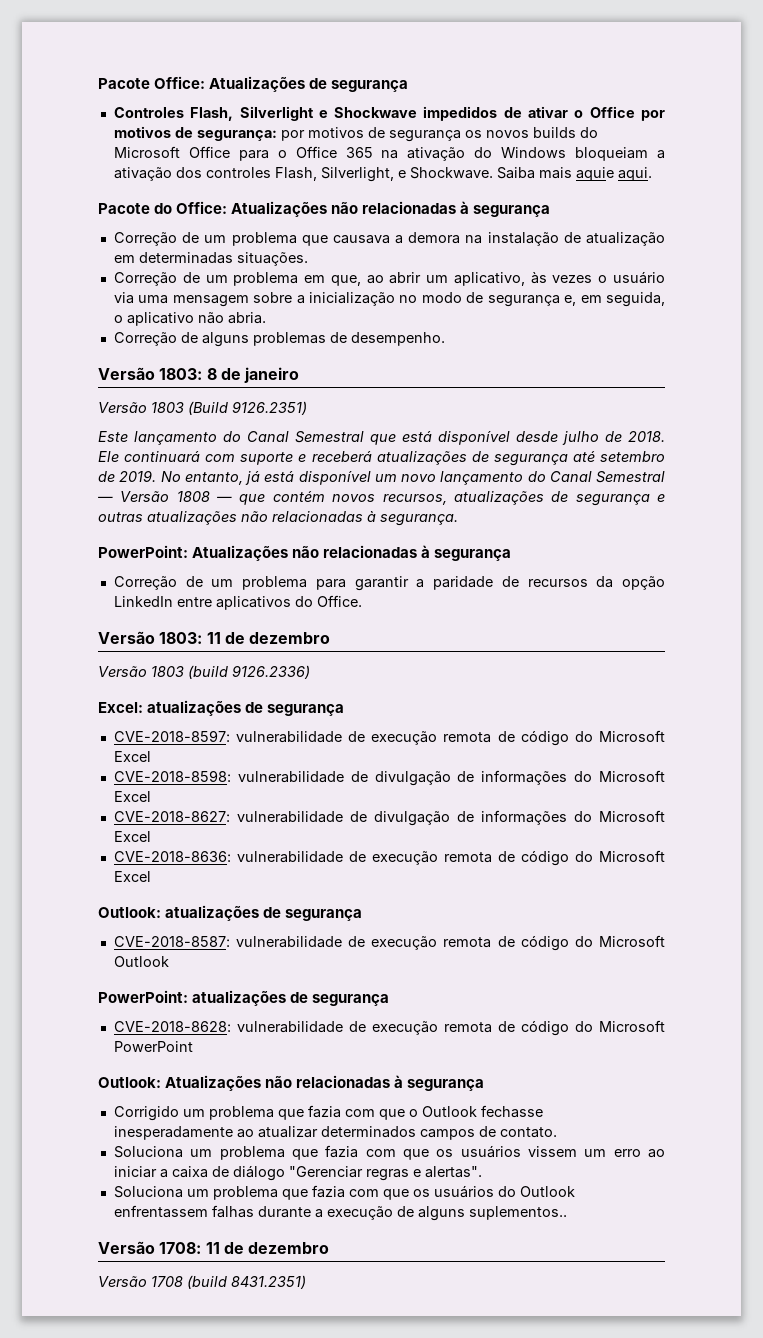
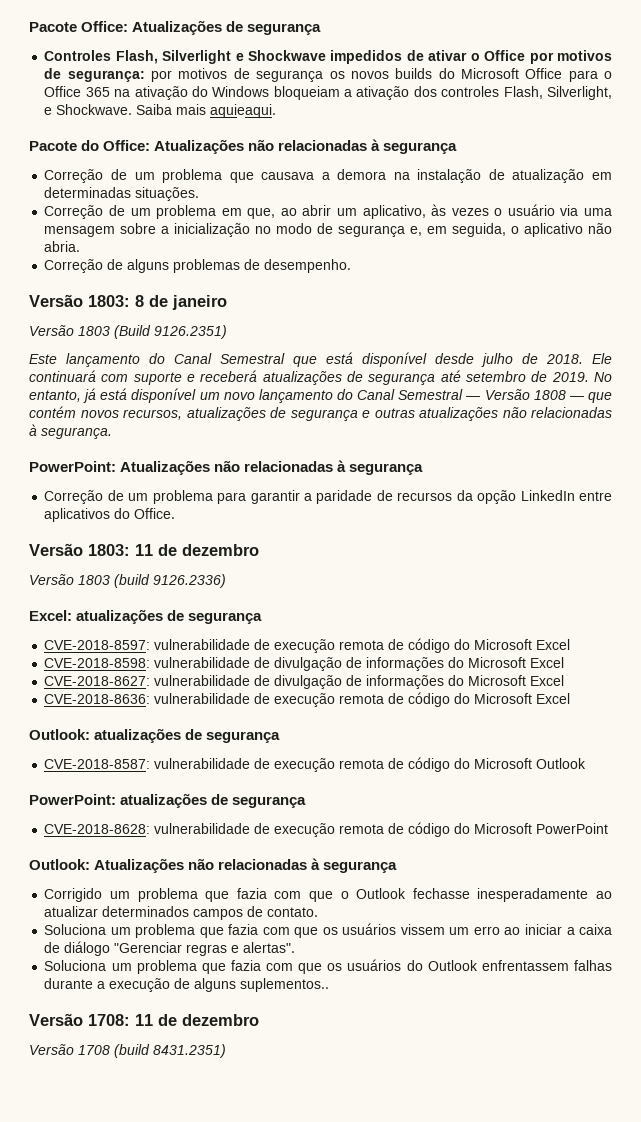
- Saiba mais aquie aqui.
+ Saiba mais aquieaqui.

